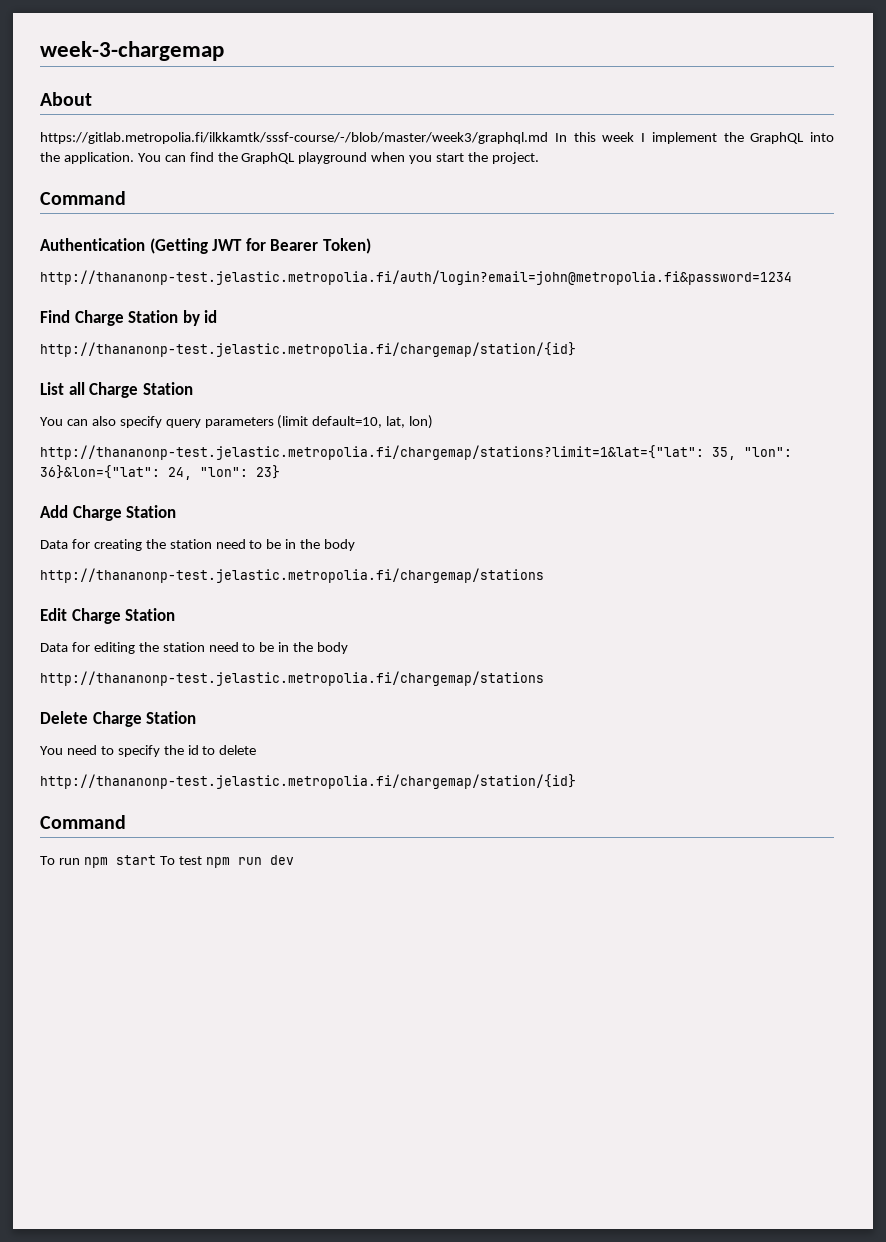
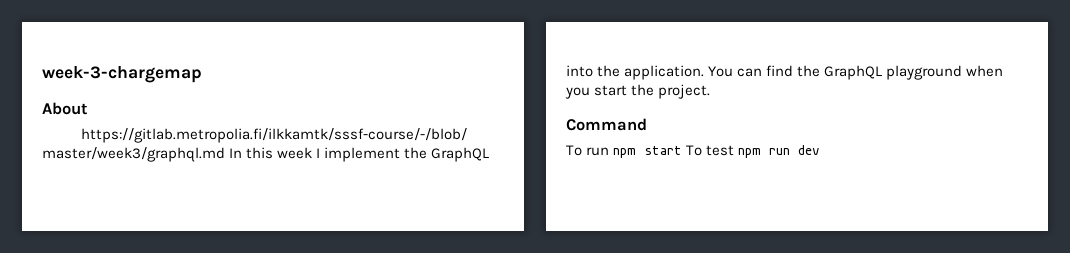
- Authentication (Getting JWT for Bearer Token)
- http://thananonp-test.jelastic.metropolia.fi/auth/login?email=john@metropolia.fi&password=1234
- Find Charge Station by id
- http://thananonp-test.jelastic.metropolia.fi/chargemap/station/{id}
- List all Charge Station
- You can also specify query parameters (limit default=10, lat, lon)
- http://thananonp-test.jelastic.metropolia.fi/chargemap/stations?limit=1&lat={"lat": 35, "lon": 36}&lon={"lat": 24, "lon": 23}
- Add Charge Station
- Data for creating the station need to be in the body
- http://thananonp-test.jelastic.metropolia.fi/chargemap/stations
- Edit Charge Station
- Data for editing the station need to be in the body
- http://thananonp-test.jelastic.metropolia.fi/chargemap/stations
- Delete Charge Station
- You need to specify the id to delete
- http://thananonp-test.jelastic.metropolia.fi/chargemap/station/{id}
- Command

